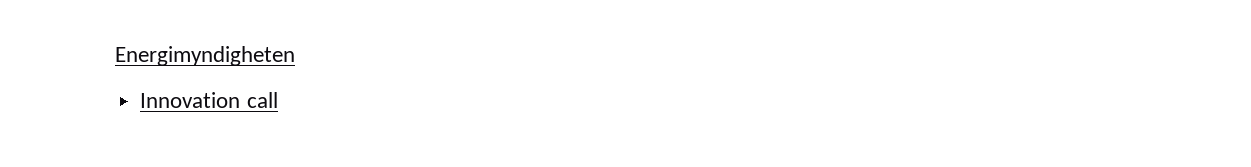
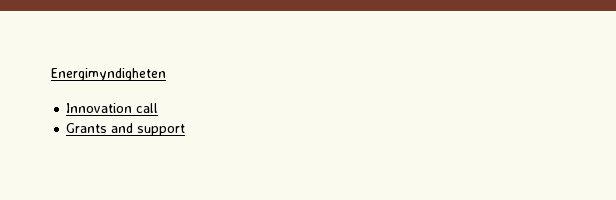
+ Grants and support

